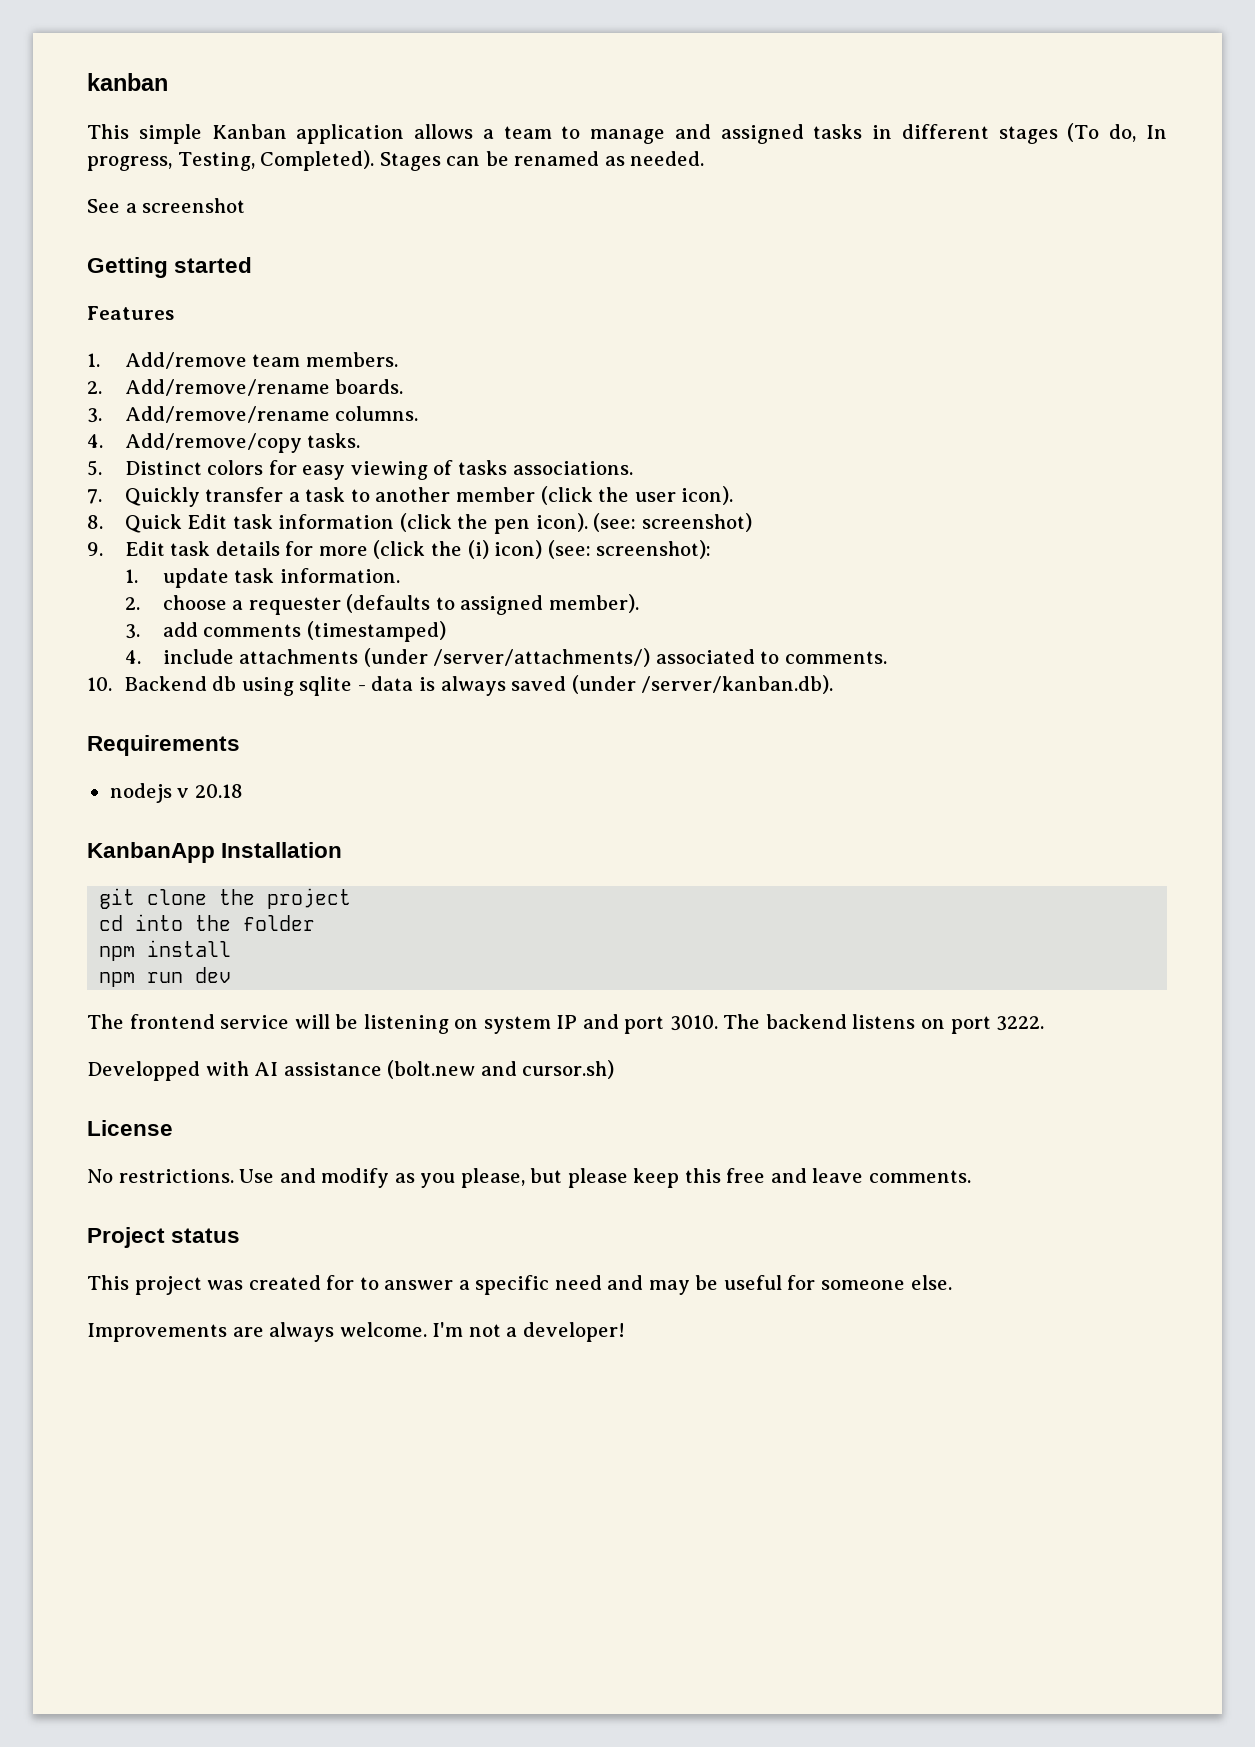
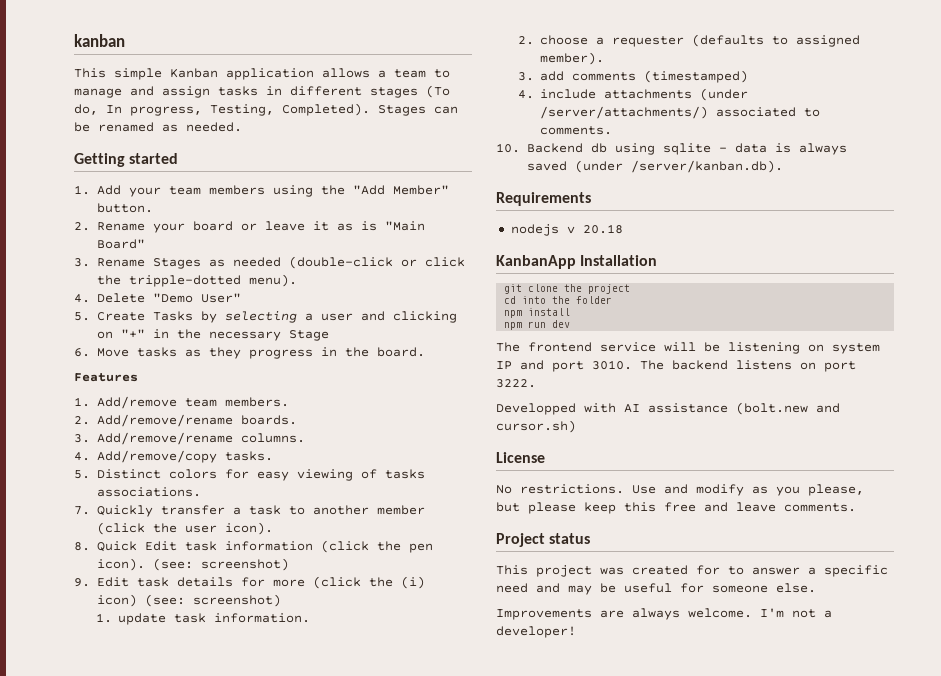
- This simple Kanban application allows a team to manage and assigned tasks in different stages (To do, In progress, Testing, Completed).
+ This simple Kanban application allows a team to manage and assign tasks in different stages (To do, In progress, Testing, Completed).
- See a screenshot
+ 1. Add your team members using the "Add Member" button.
+ 2. Rename your board or leave it as is "Main Board"
+ 3. Rename Stages as needed (double-click or click the tripple-dotted menu).
+ 4. Delete "Demo User"
+ 5. Create Tasks by selecting a user and clicking on "+" in the necessary Stage
+ 6. Move tasks as they progress in the board.
- 9. Edit task details for more (click the (i) icon) (see: screenshot):
+ 9. Edit task details for more (click the (i) icon) (see: screenshot)

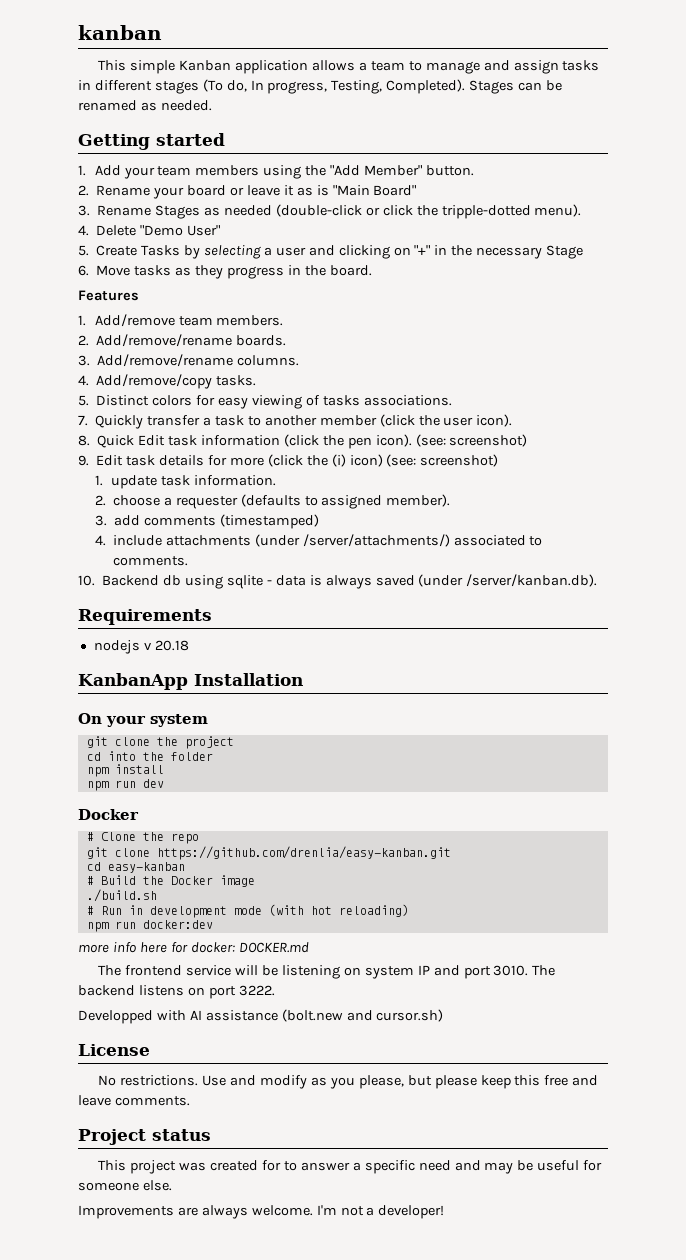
+ On your system
  npm run dev
+ Docker
+ # Clone the repo
+ git clone https://github.com/drenlia/easy-kanban.git
+ cd easy-kanban
+ # Build the Docker image
+ ./build.sh
+ # Run in development mode (with hot reloading)
+ npm run docker:dev
+ more info here for docker: DOCKER.md

